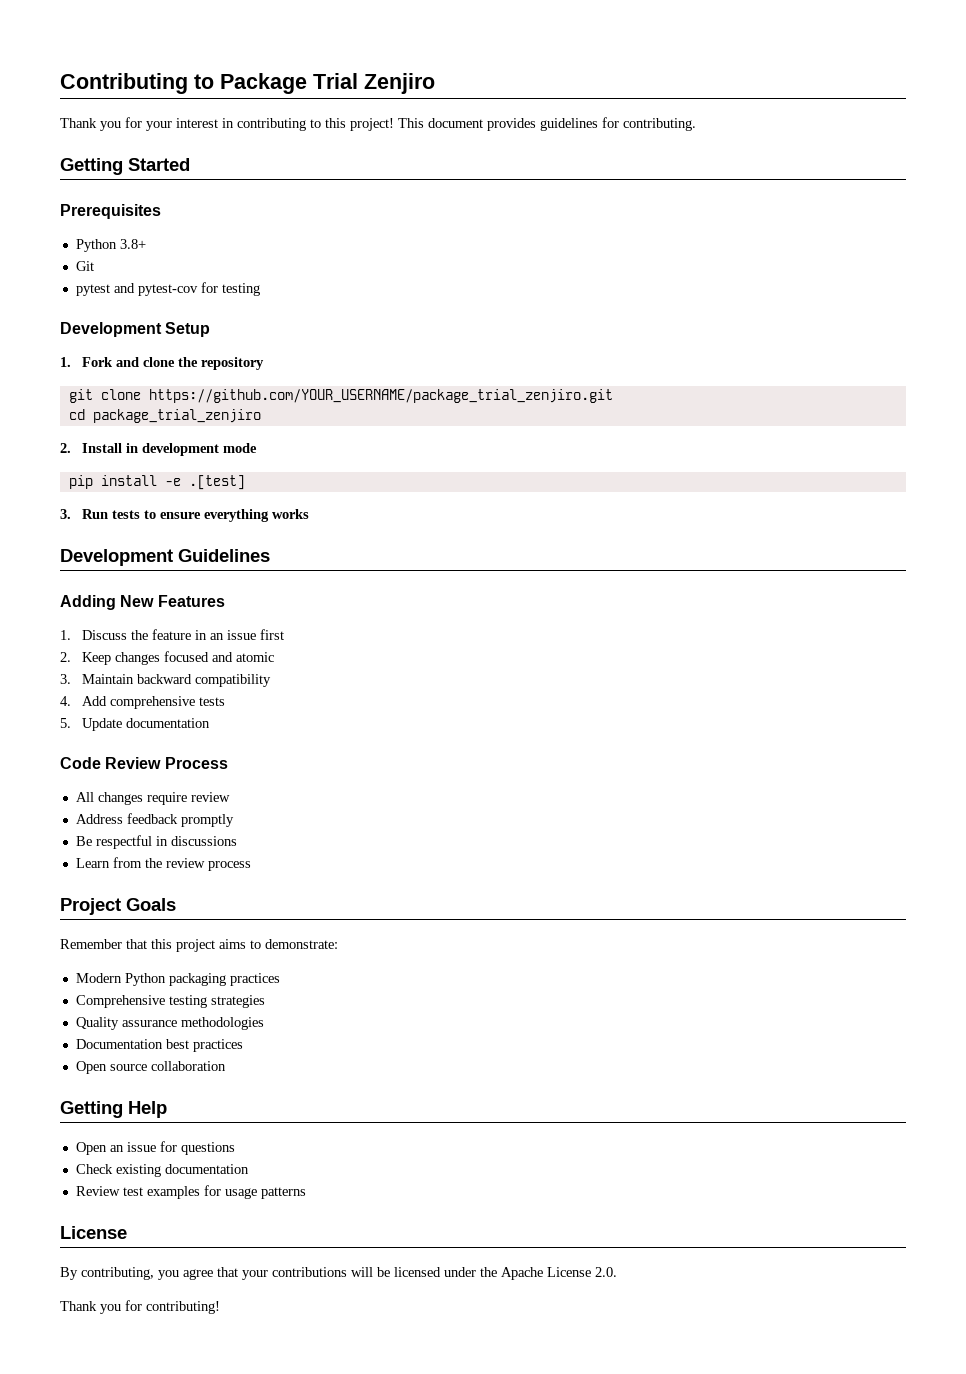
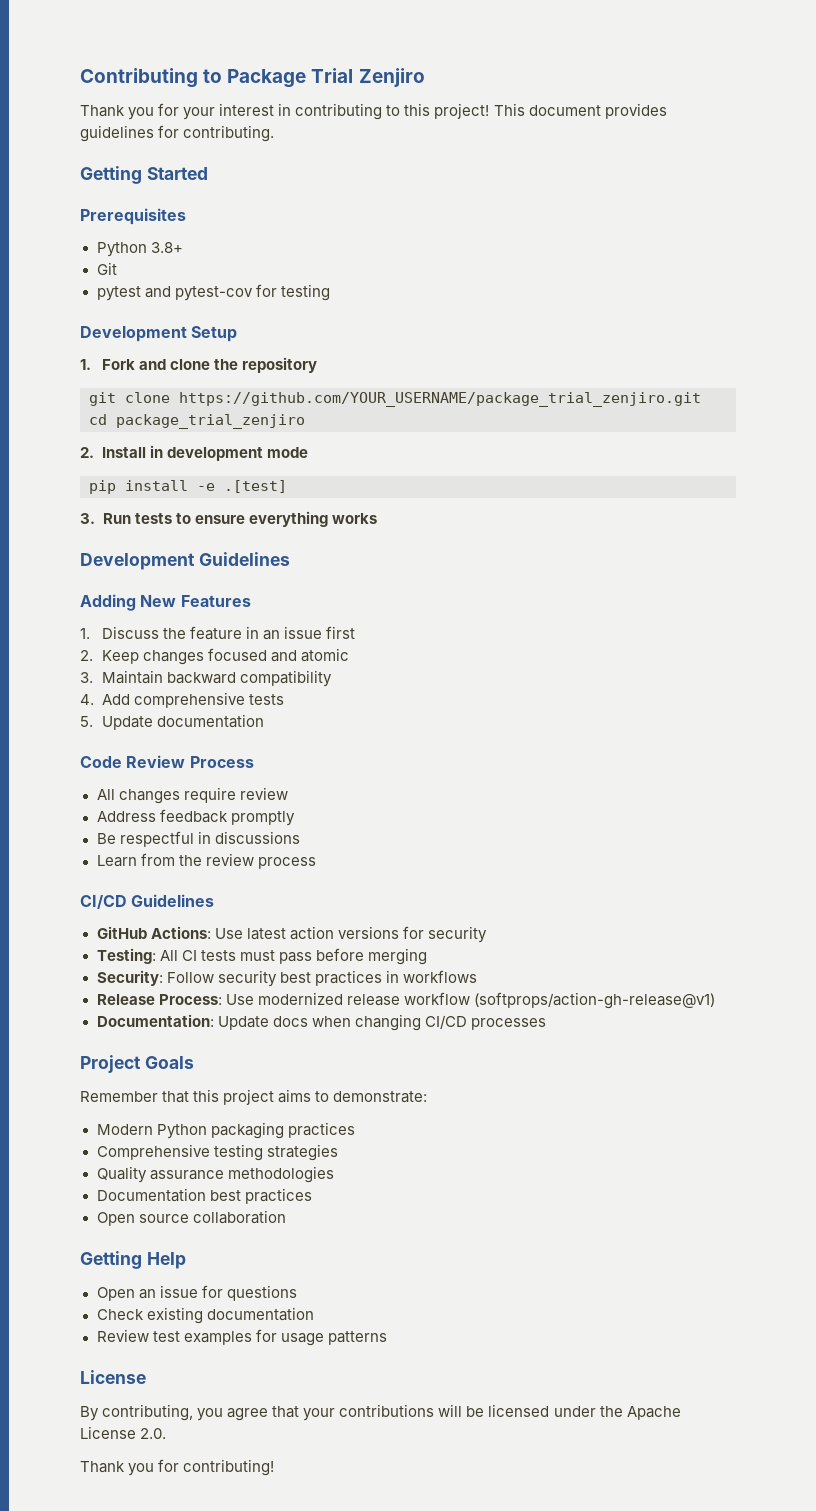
+ CI/CD Guidelines
+ GitHub Actions: Use latest action versions for security
+ Testing: All CI tests must pass before merging
+ Security: Follow security best practices in workflows
+ Release Process: Use modernized release workflow (softprops/action-gh-release@v1)
+ Documentation: Update docs when changing CI/CD processes

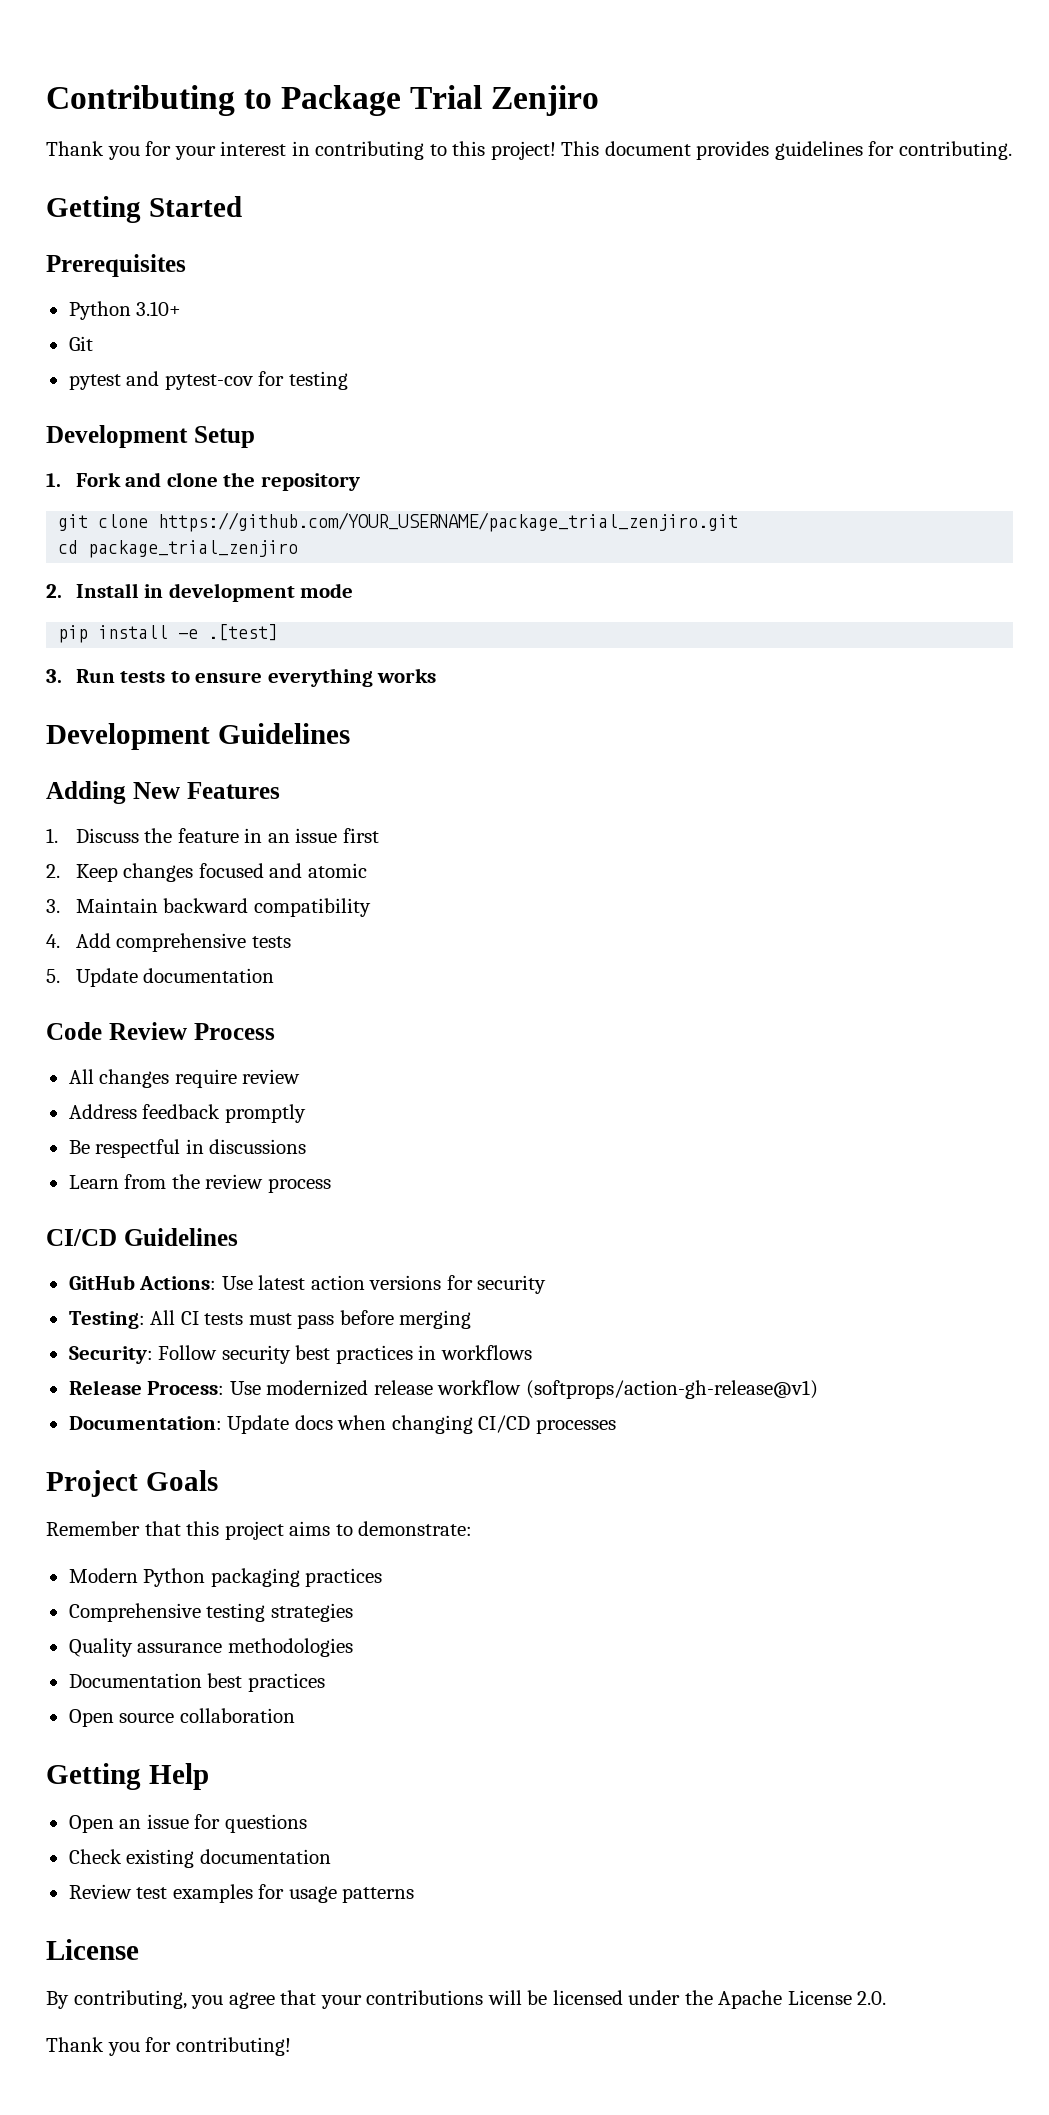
- Python 3.8+
+ Python 3.10+

